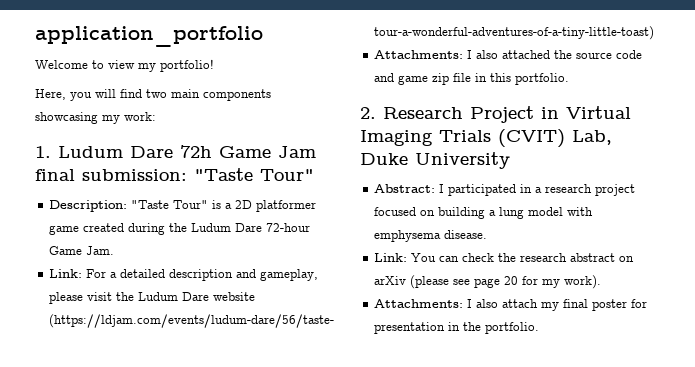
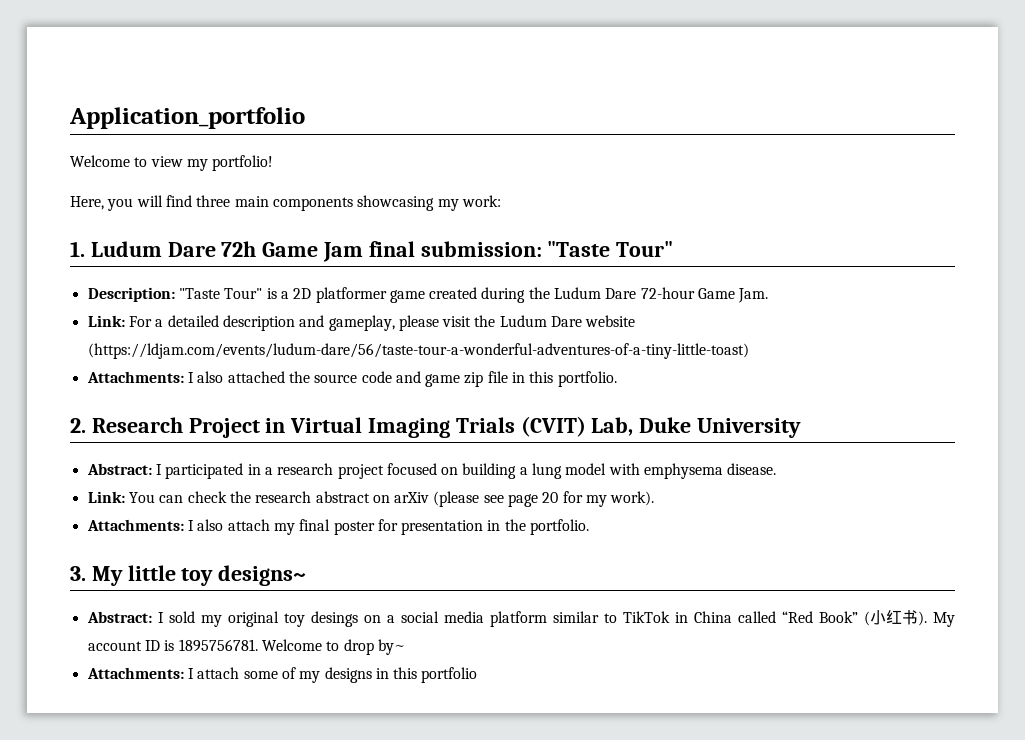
- application_portfolio
+ Application_portfolio
- Here, you will find two main components showcasing my work:
+ Here, you will find three main components showcasing my work:
+ 3. My little toy designs~
+ Abstract: I sold my original toy desings on a social media platform similar to TikTok in China called “Red Book” (小红书). My account ID is 1895756781. Welcome to drop by~
+ Attachments: I attach some of my designs in this portfolio

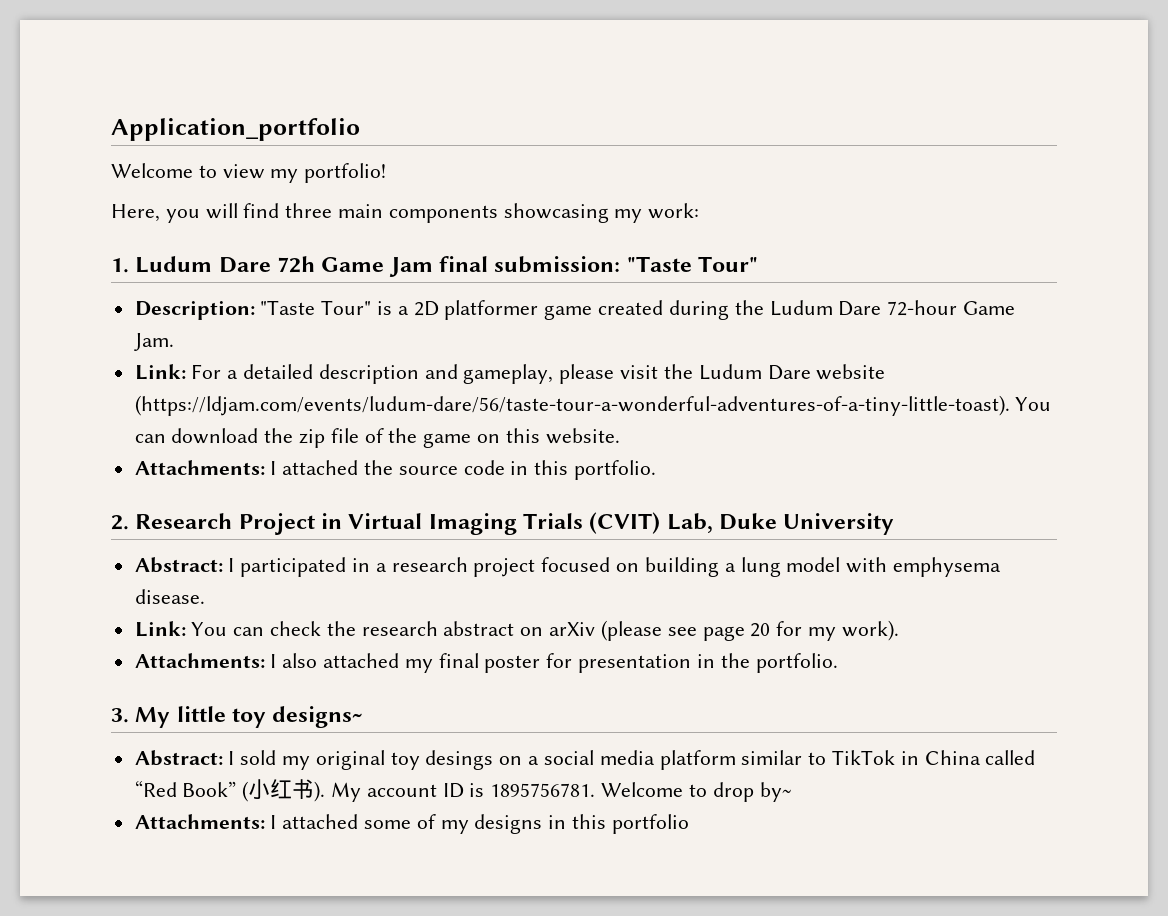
- Link: For a detailed description and gameplay, please visit the Ludum Dare website (https://ldjam.com/events/ludum-dare/56/taste-tour-a-wonderful-adventures-of-a-tiny-little-toast)
- Attachments: I also attached the source code and game zip file in this portfolio.
+ Link: For a detailed description and gameplay, please visit the Ludum Dare website (https://ldjam.com/events/ludum-dare/56/taste-tour-a-wonderful-adventures-of-a-tiny-little-toast). You can download the zip file of the game on this website.
+ Attachments: I attached the source code in this portfolio.
- Attachments: I also attach my final poster for presentation in the portfolio.
+ Attachments: I also attached my final poster for presentation in the portfolio.
- Attachments: I attach some of my designs in this portfolio
+ Attachments: I attached some of my designs in this portfolio

